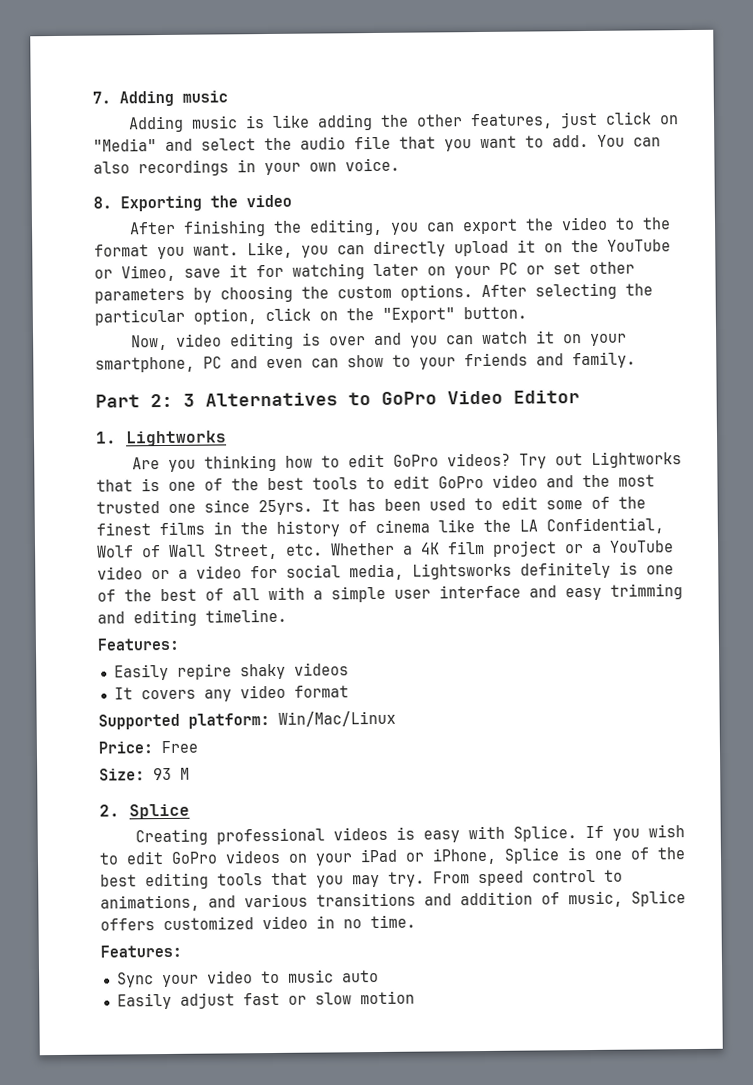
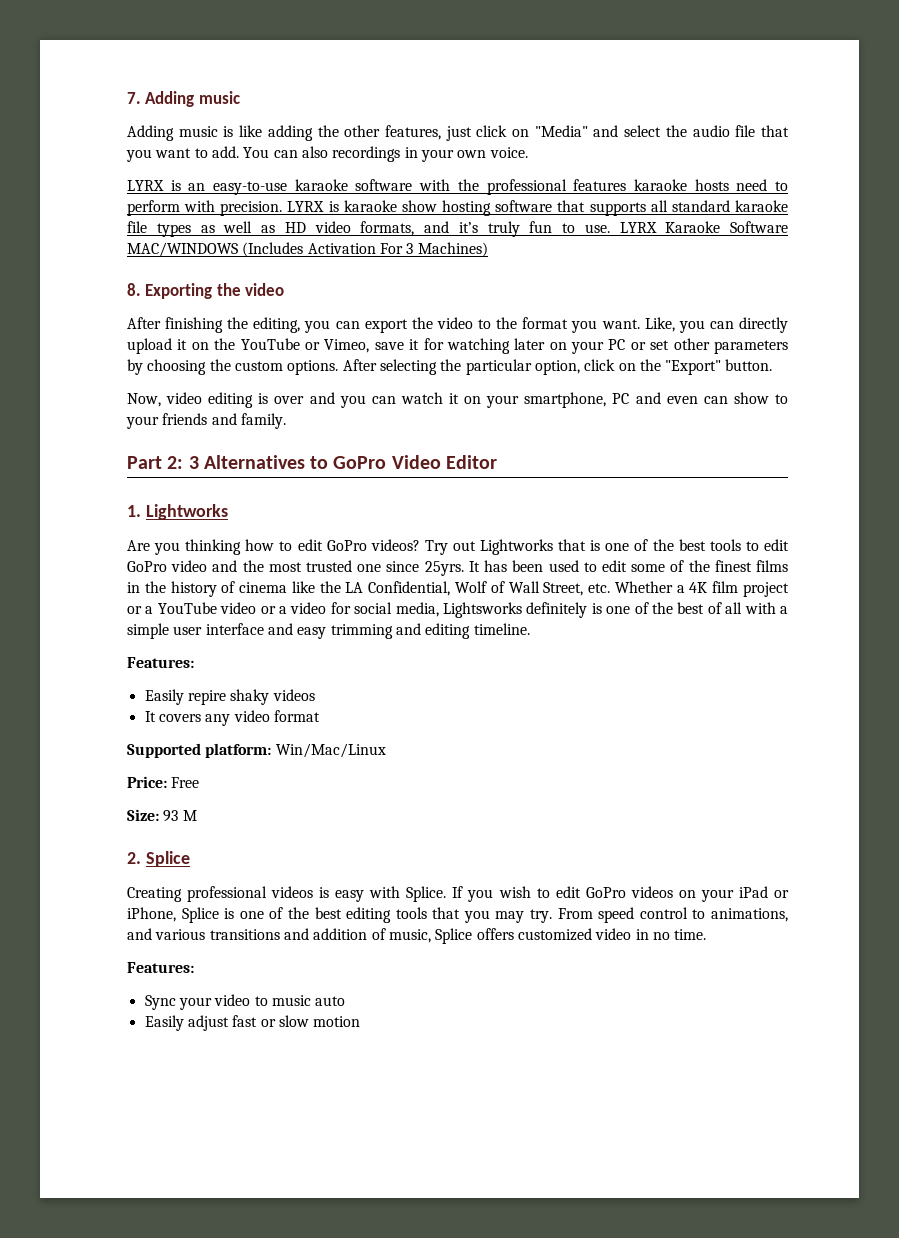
+ LYRX is an easy-to-use karaoke software with the professional features karaoke hosts need to perform with precision. LYRX is karaoke show hosting software that supports all standard karaoke file types as well as HD video formats, and it’s truly fun to use. LYRX Karaoke Software MAC/WINDOWS (Includes Activation For 3 Machines)

